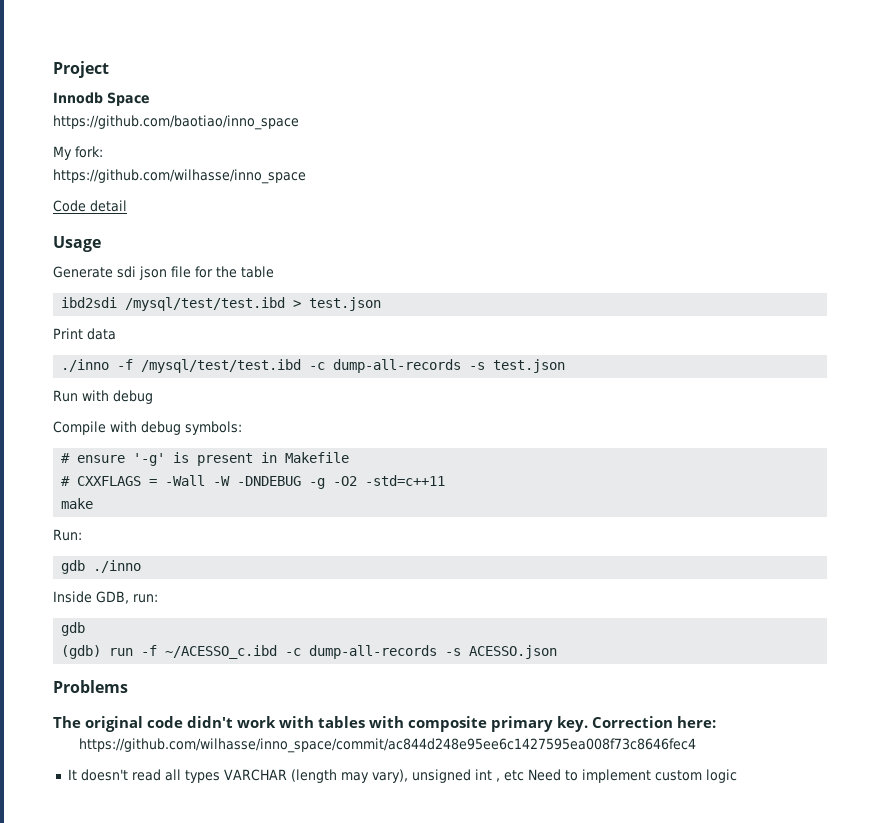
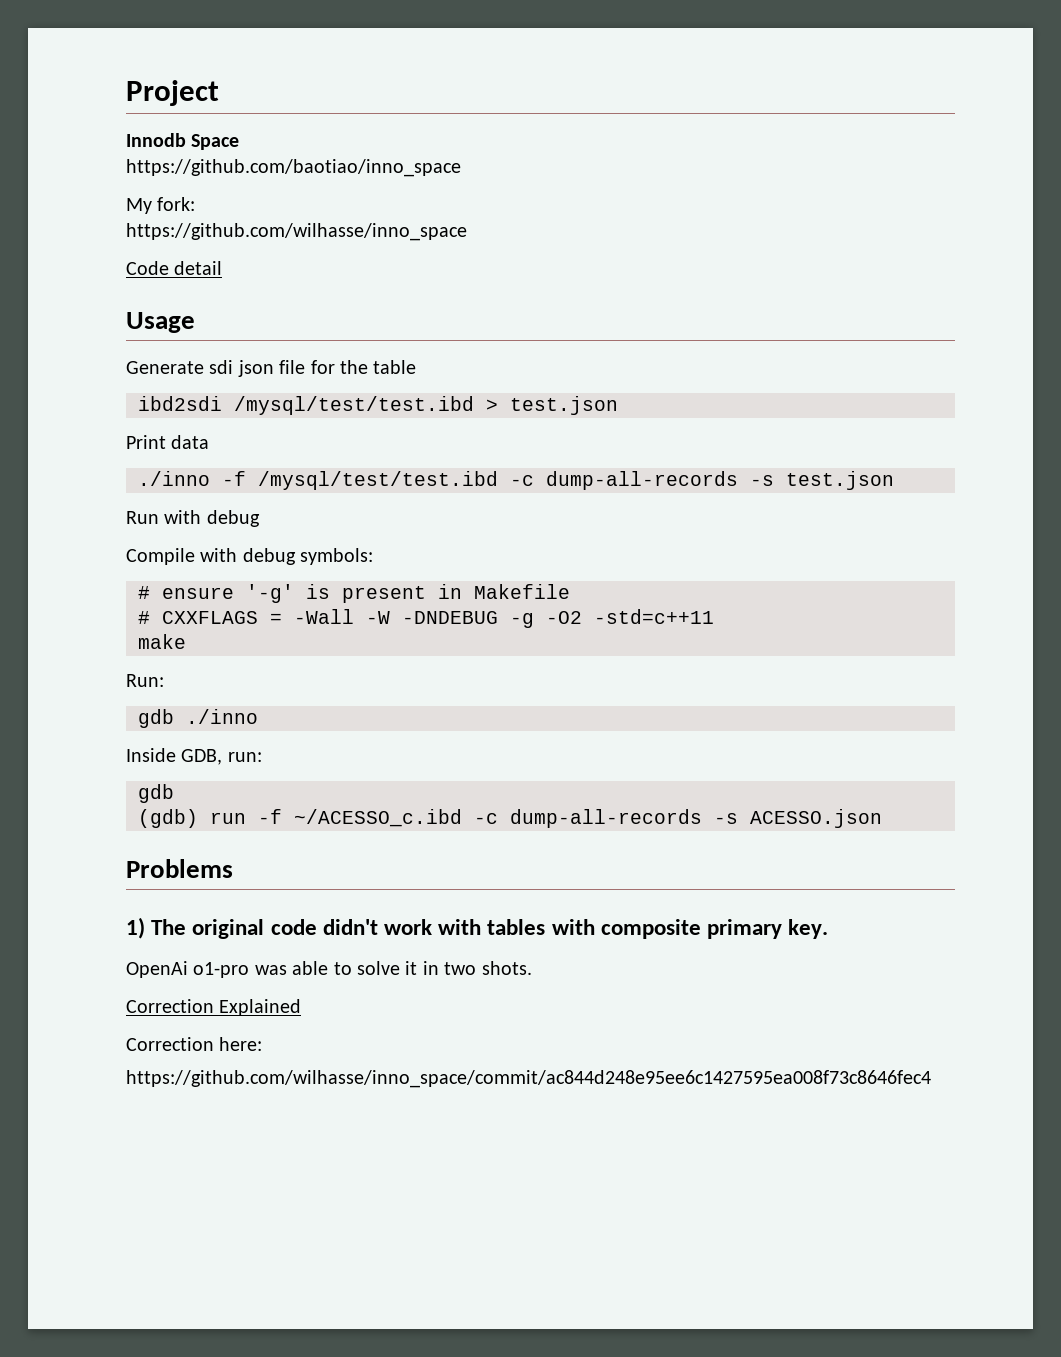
- The original code didn't work with tables with composite primary key. Correction here:
+ 1) The original code didn't work with tables with composite primary key.
+ OpenAi o1-pro was able to solve it in two shots.
+ Correction Explained
+ Correction here:
  https://github.com/wilhasse/inno_space/commit/ac844d248e95ee6c1427595ea008f73c8646fec4
- It doesn't read all types VARCHAR (length may vary), unsigned int , etc Need to implement custom logic

